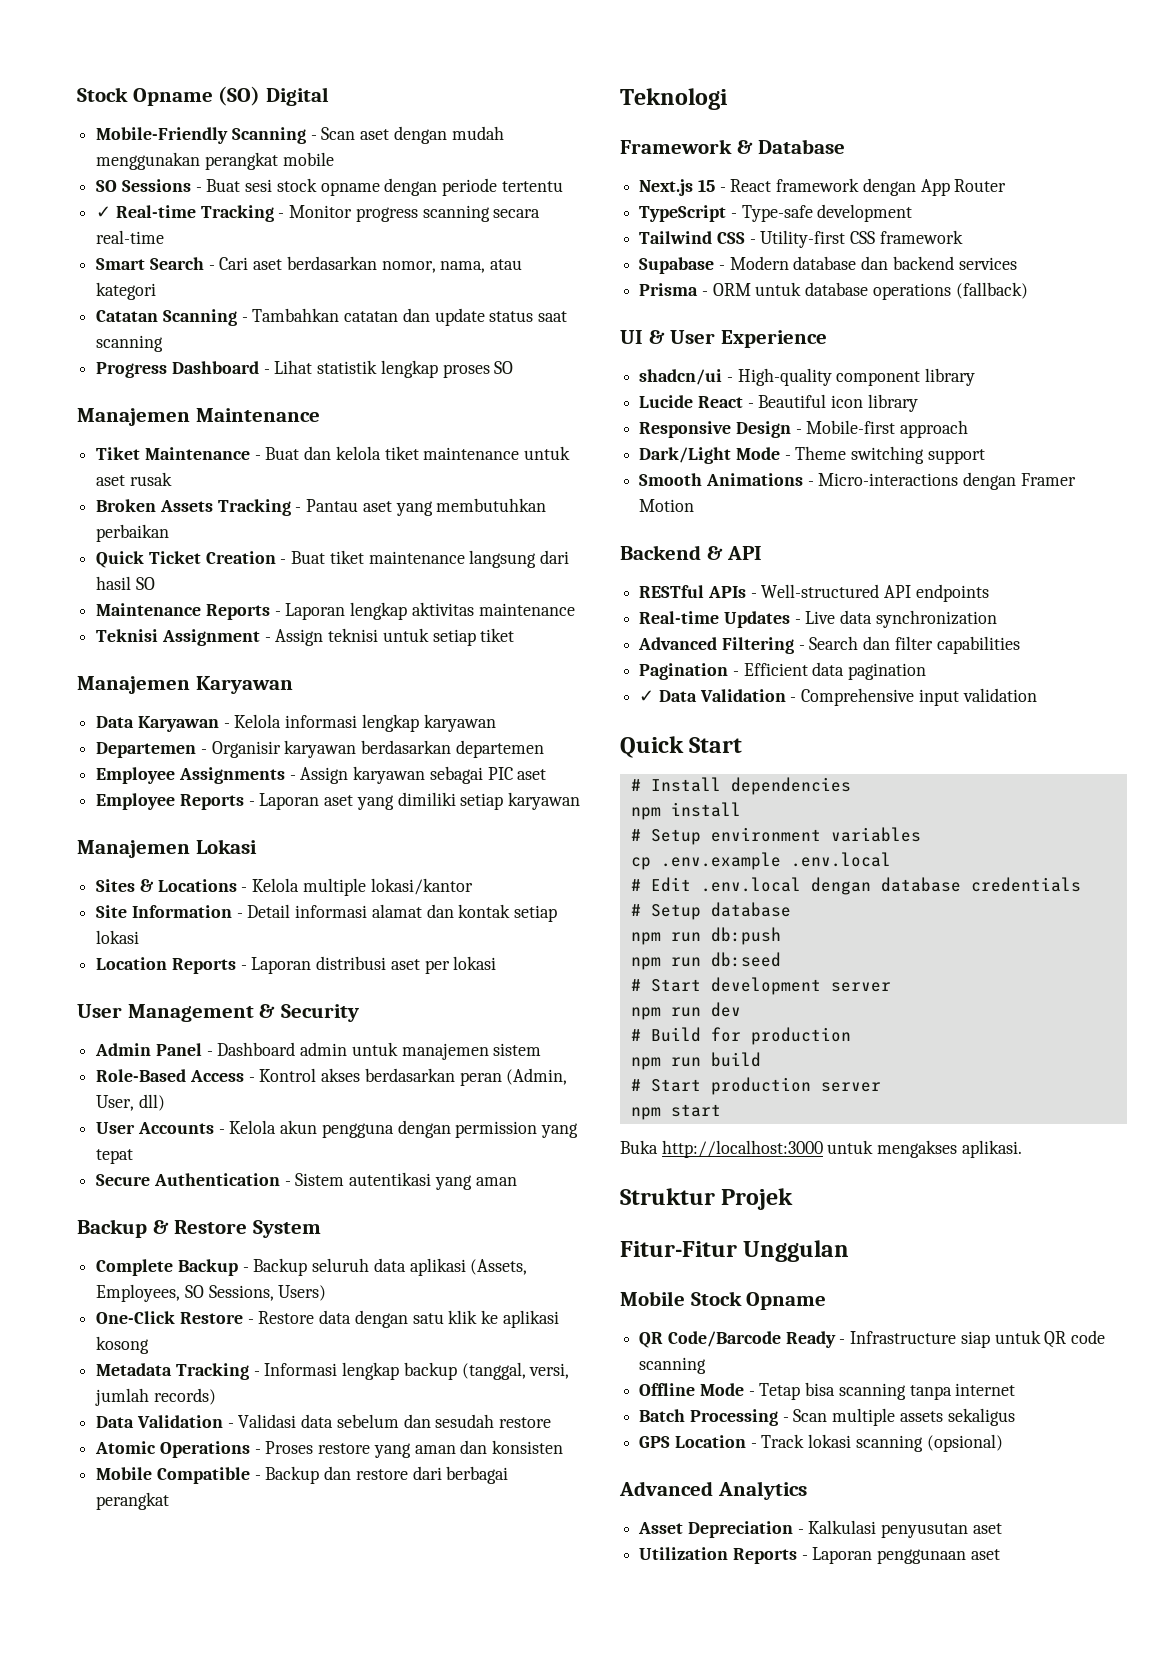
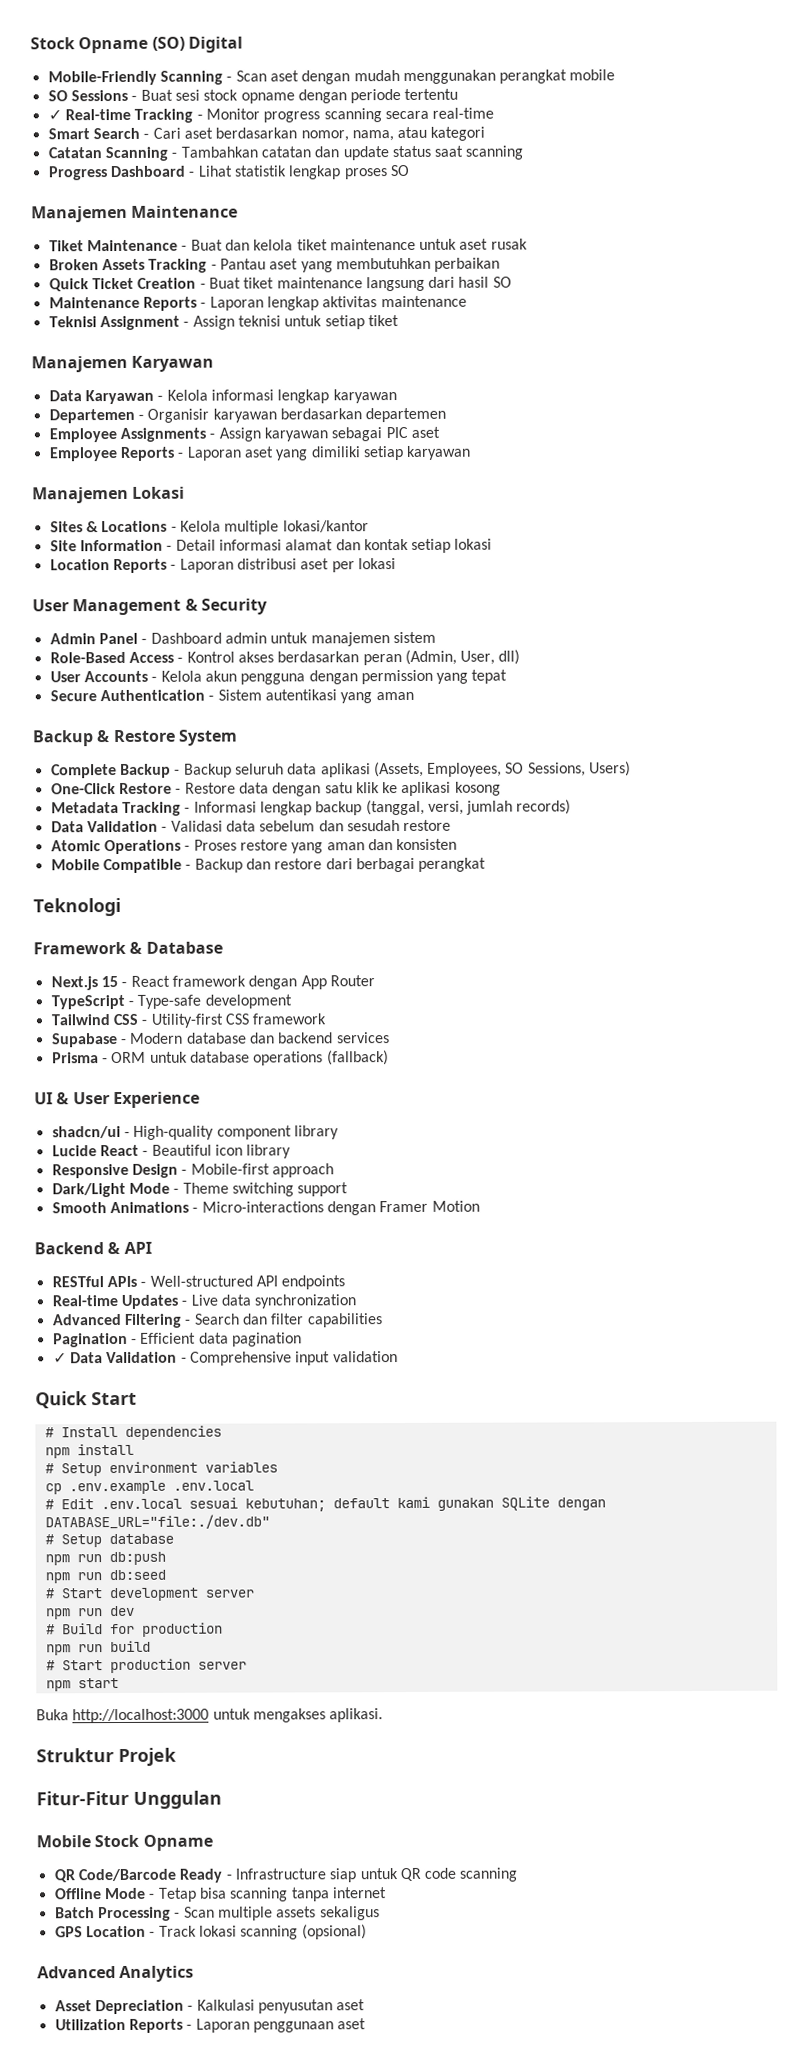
- # Edit .env.local dengan database credentials
+ # Edit .env.local sesuai kebutuhan; default kami gunakan SQLite dengan DATABASE_URL="file:./dev.db"

